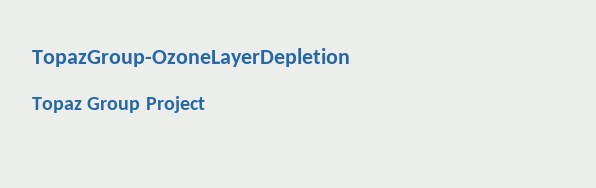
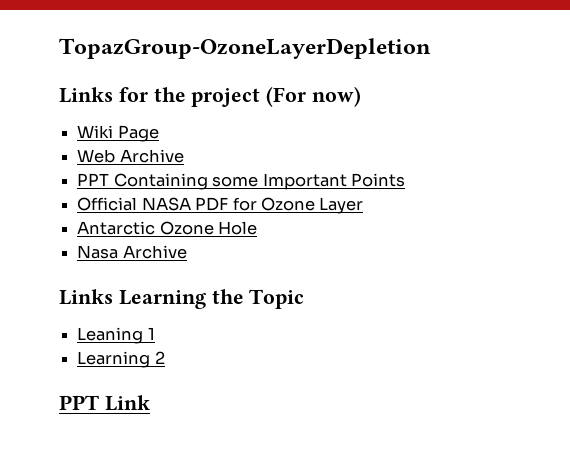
- Topaz Group Project
+ Links for the project (For now)
+ Wiki Page
+ Web Archive
+ PPT Containing some Important Points
+ Official NASA PDF for Ozone Layer
+ Antarctic Ozone Hole
+ Nasa Archive
+ Links Learning the Topic
+ Leaning 1
+ Learning 2
+ PPT Link

